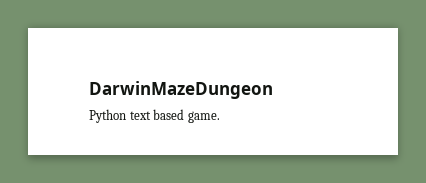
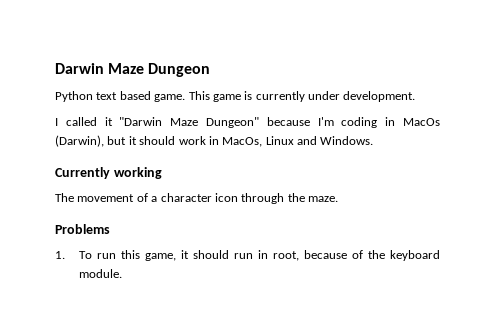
- DarwinMazeDungeon
+ Darwin Maze Dungeon
+ This game is currently under development.
+ I called it "Darwin Maze Dungeon" because I'm coding in MacOs (Darwin), but it should work in MacOs, Linux and Windows.
+ Currently working
+ The movement of a character icon through the maze.
+ Problems
+ 1. To run this game, it should run in root, because of the keyboard module.

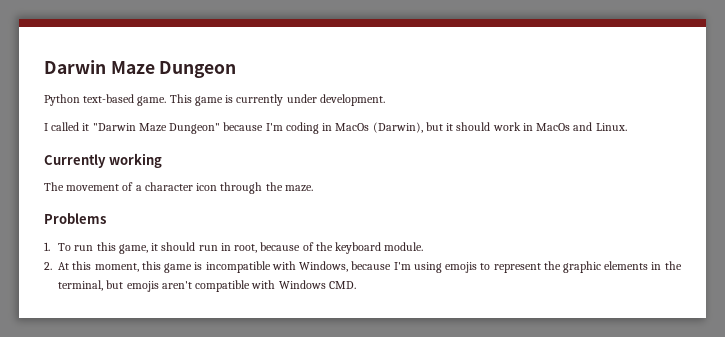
- Python text based game.
+ Python text-based game.
- I called it "Darwin Maze Dungeon" because I'm coding in MacOs (Darwin), but it should work in MacOs, Linux and Windows.
+ I called it "Darwin Maze Dungeon" because I'm coding in MacOs (Darwin), but it should work in MacOs and Linux.
+ 2. At this moment, this game is incompatible with Windows, because I'm using emojis to represent the graphic elements in the terminal, but emojis aren't compatible with Windows CMD.

